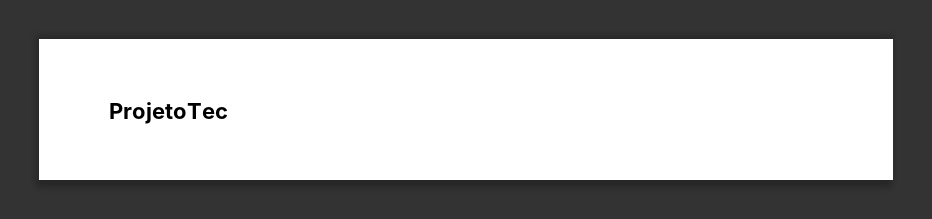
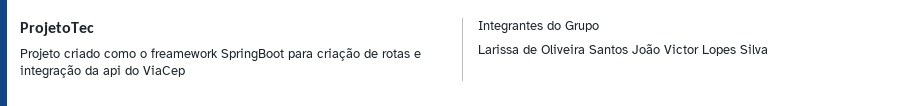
+ Projeto criado como o freamework SpringBoot para criação de rotas e integração da api do ViaCep
+ Integrantes do Grupo
+ Larissa de Oliveira Santos João Victor Lopes Silva

